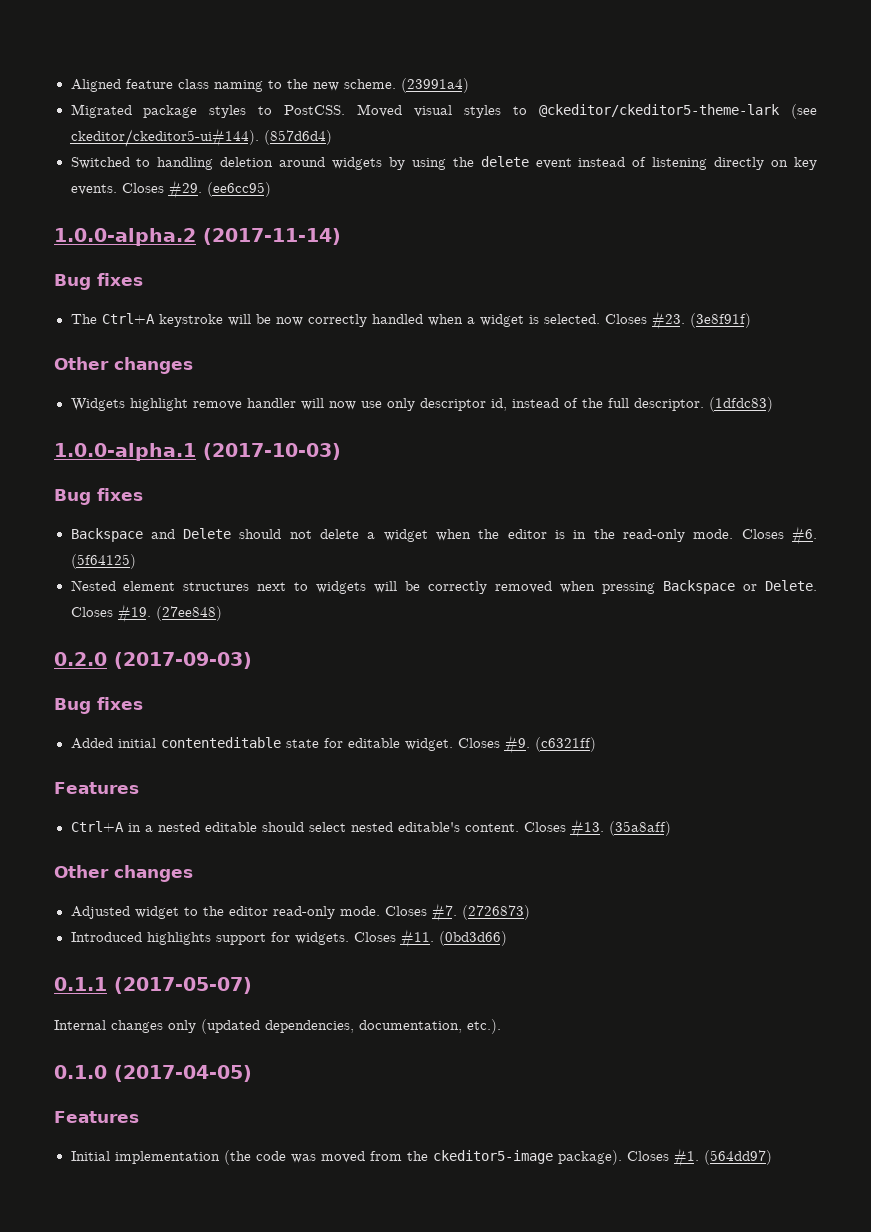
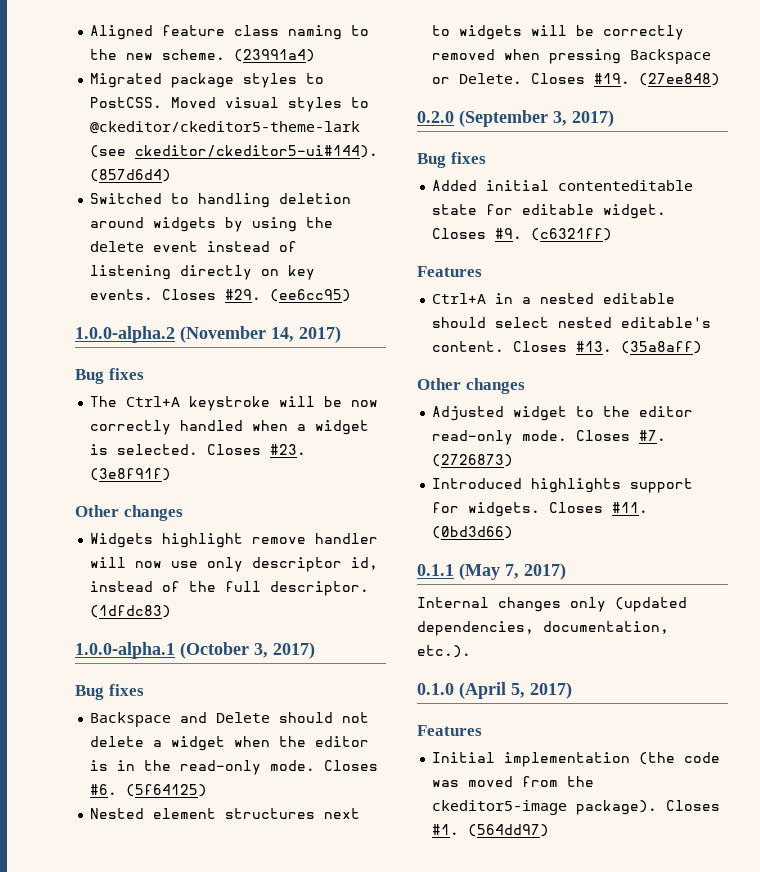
- 1.0.0-alpha.2 (2017-11-14)
+ 1.0.0-alpha.2 (November 14, 2017)
- 1.0.0-alpha.1 (2017-10-03)
+ 1.0.0-alpha.1 (October 3, 2017)
- 0.2.0 (2017-09-03)
+ 0.2.0 (September 3, 2017)
- 0.1.1 (2017-05-07)
+ 0.1.1 (May 7, 2017)
- 0.1.0 (2017-04-05)
+ 0.1.0 (April 5, 2017)

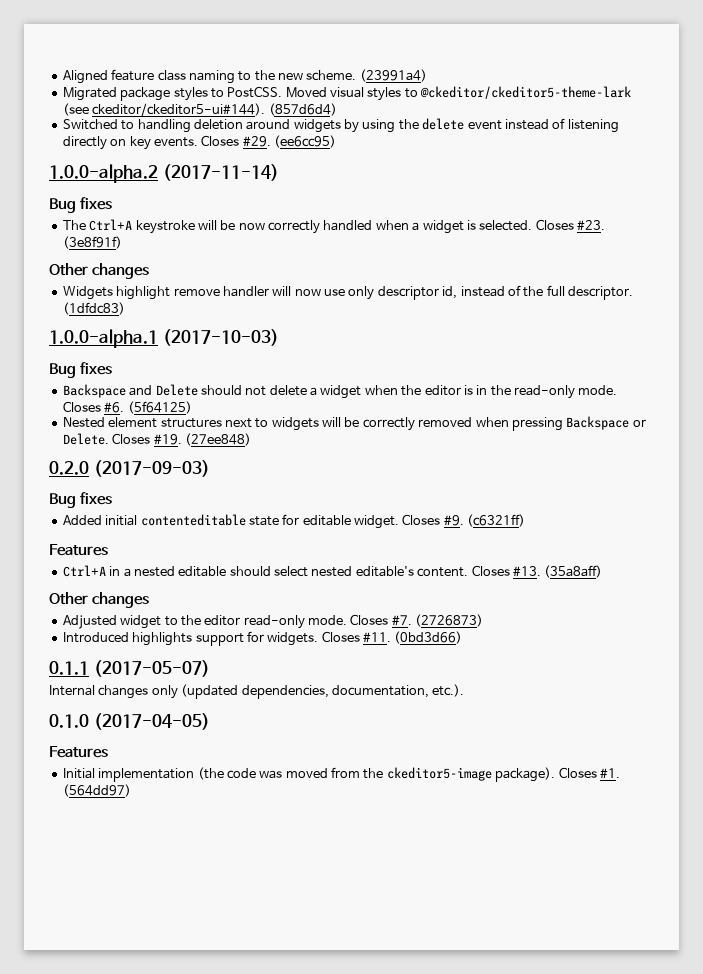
- 1.0.0-alpha.2 (November 14, 2017)
+ 1.0.0-alpha.2 (2017-11-14)
- 1.0.0-alpha.1 (October 3, 2017)
+ 1.0.0-alpha.1 (2017-10-03)
- 0.2.0 (September 3, 2017)
+ 0.2.0 (2017-09-03)
- 0.1.1 (May 7, 2017)
+ 0.1.1 (2017-05-07)
- 0.1.0 (April 5, 2017)
+ 0.1.0 (2017-04-05)

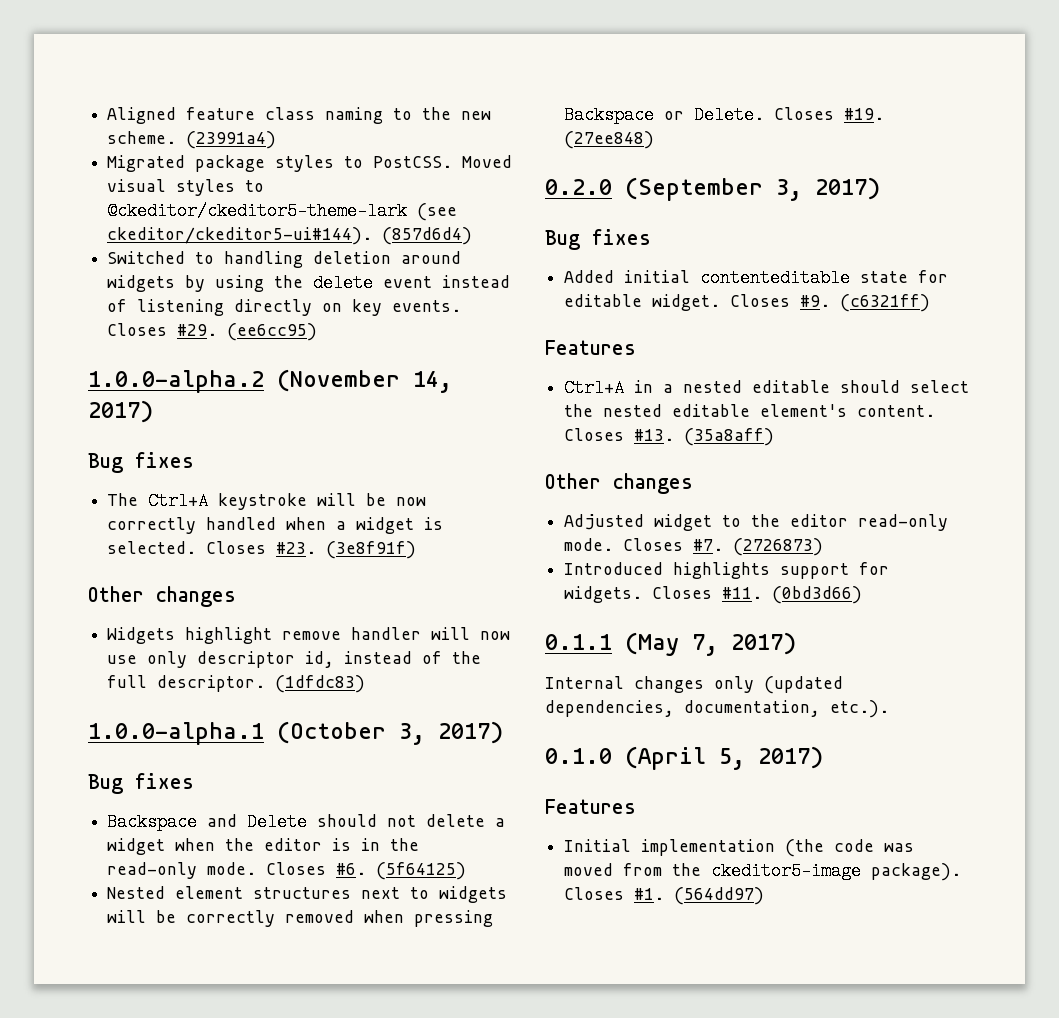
- 1.0.0-alpha.2 (2017-11-14)
+ 1.0.0-alpha.2 (November 14, 2017)
- 1.0.0-alpha.1 (2017-10-03)
+ 1.0.0-alpha.1 (October 3, 2017)
- 0.2.0 (2017-09-03)
+ 0.2.0 (September 3, 2017)
- Ctrl+A in a nested editable should select nested editable's content.
+ Ctrl+A in a nested editable should select the nested editable element's content.
- 0.1.1 (2017-05-07)
+ 0.1.1 (May 7, 2017)
- 0.1.0 (2017-04-05)
+ 0.1.0 (April 5, 2017)

